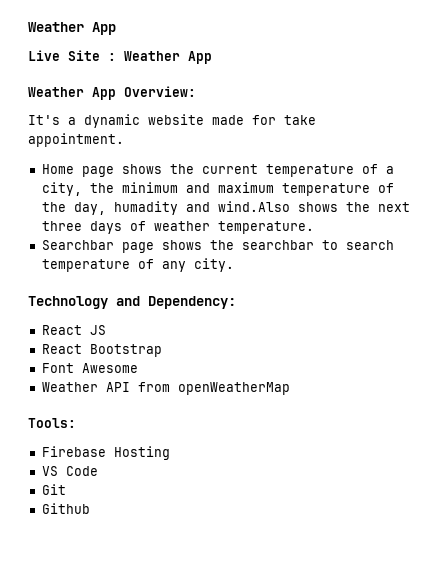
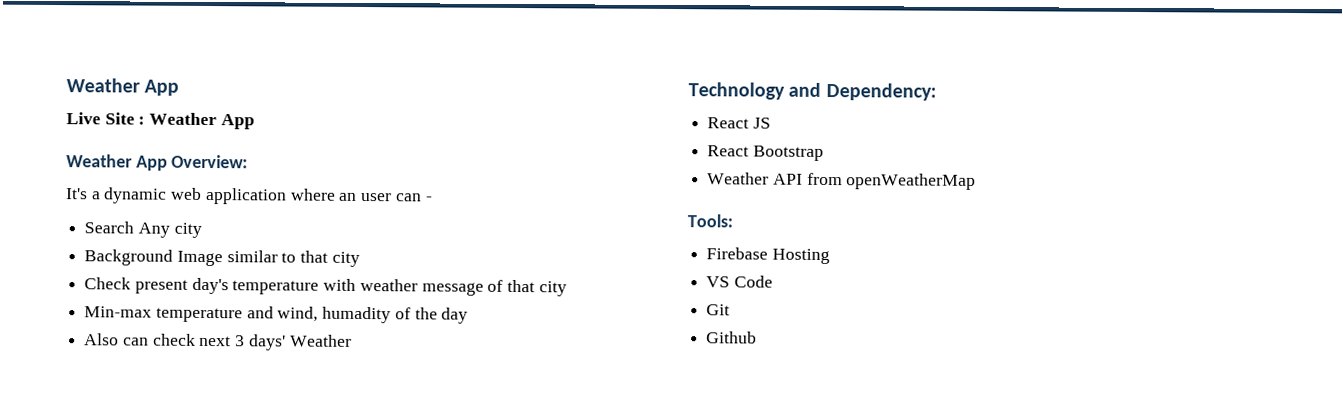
- It's a dynamic website made for take appointment.
- Home page shows the current temperature of a city, the minimum and maximum temperature of the day, humadity and wind.Also shows the next three days of weather temperature.
- Searchbar page shows the searchbar to search temperature of any city.
+ It's a dynamic web application where an user can -
+ Search Any city
+ Background Image similar to that city
+ Check present day's temperature with weather message of that city
+ Min-max temperature and wind, humadity of the day
+ Also can check next 3 days' Weather
- Font Awesome

